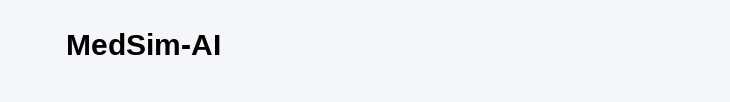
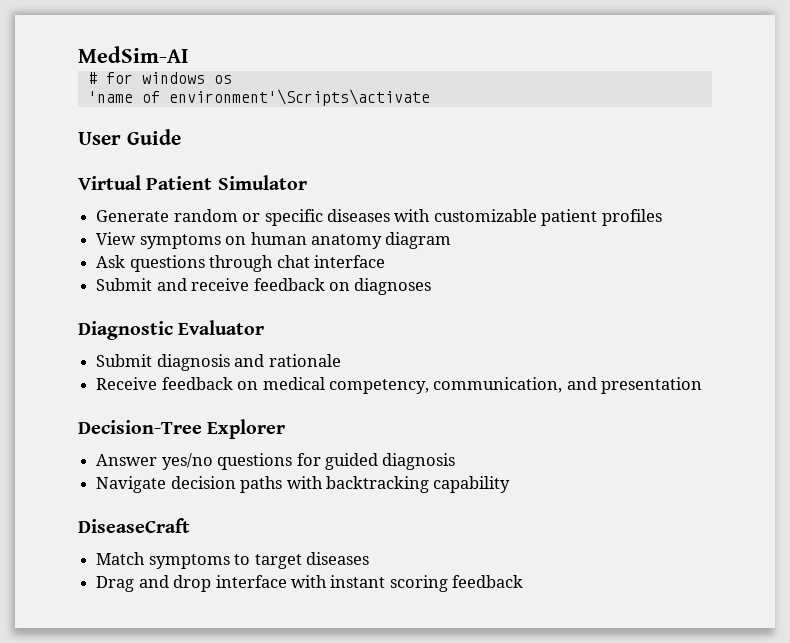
+ # for windows os
+ 'name of environment'\Scripts\activate
+ User Guide
+ Virtual Patient Simulator
+ Generate random or specific diseases with customizable patient profiles
+ View symptoms on human anatomy diagram
+ Ask questions through chat interface
+ Submit and receive feedback on diagnoses
+ Diagnostic Evaluator
+ Submit diagnosis and rationale
+ Receive feedback on medical competency, communication, and presentation
+ Decision-Tree Explorer
+ Answer yes/no questions for guided diagnosis
+ Navigate decision paths with backtracking capability
+ DiseaseCraft
+ Match symptoms to target diseases
+ Drag and drop interface with instant scoring feedback

